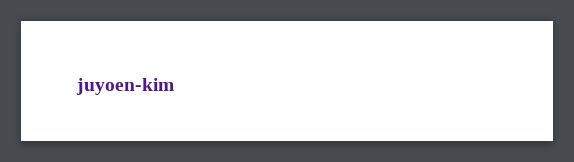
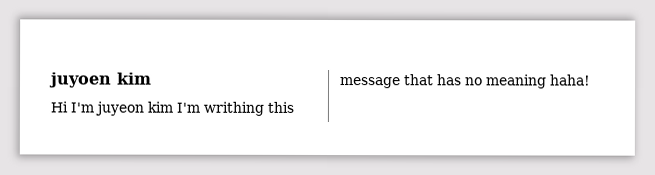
- juyoen-kim
+ juyoen kim
+ Hi I'm juyeon kim I'm writhing this message that has no meaning haha!

